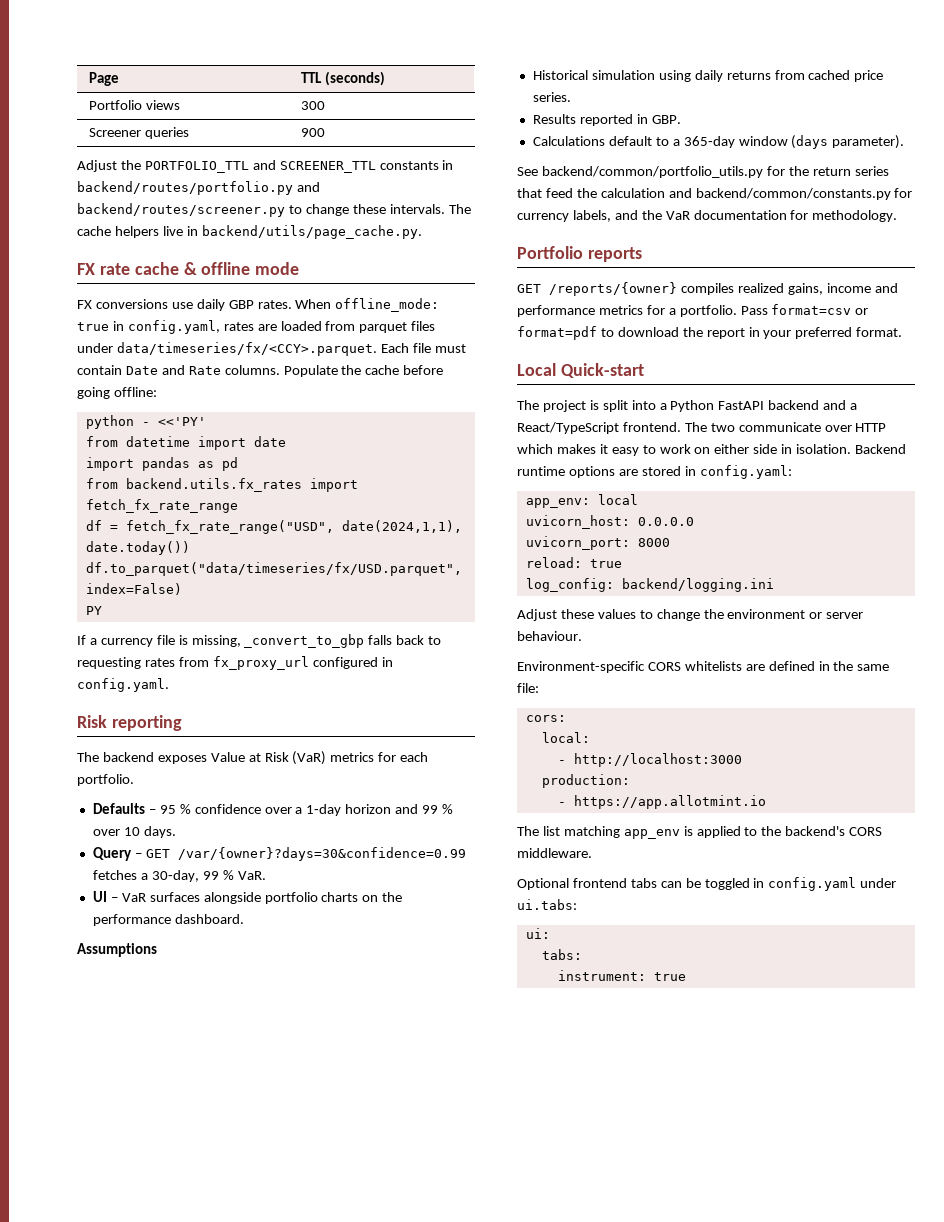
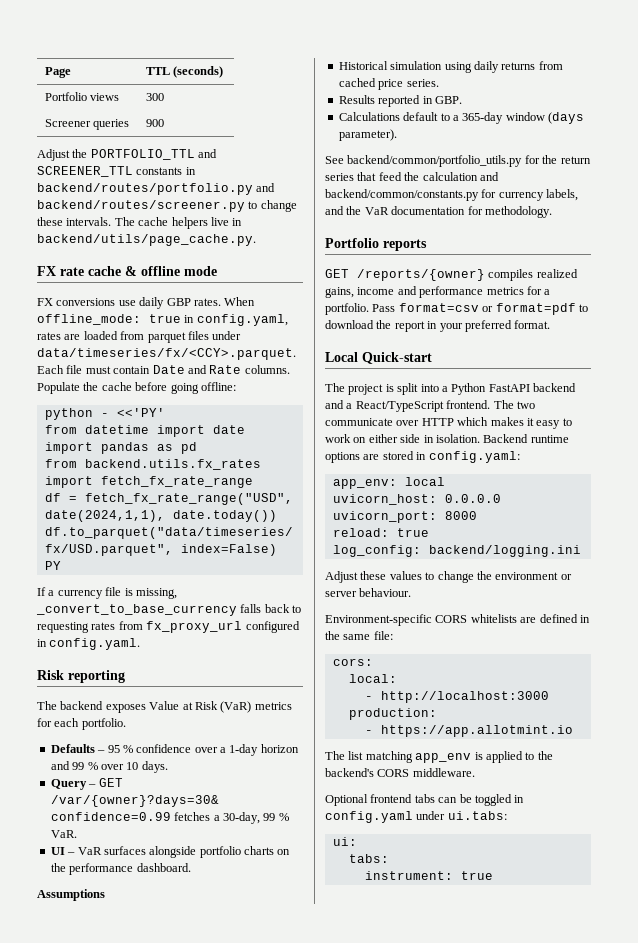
- If a currency file is missing, _convert_to_gbp falls back to requesting rates from fx_proxy_url configured in config.yaml.
+ If a currency file is missing, _convert_to_base_currency falls back to requesting rates from fx_proxy_url configured in config.yaml.

